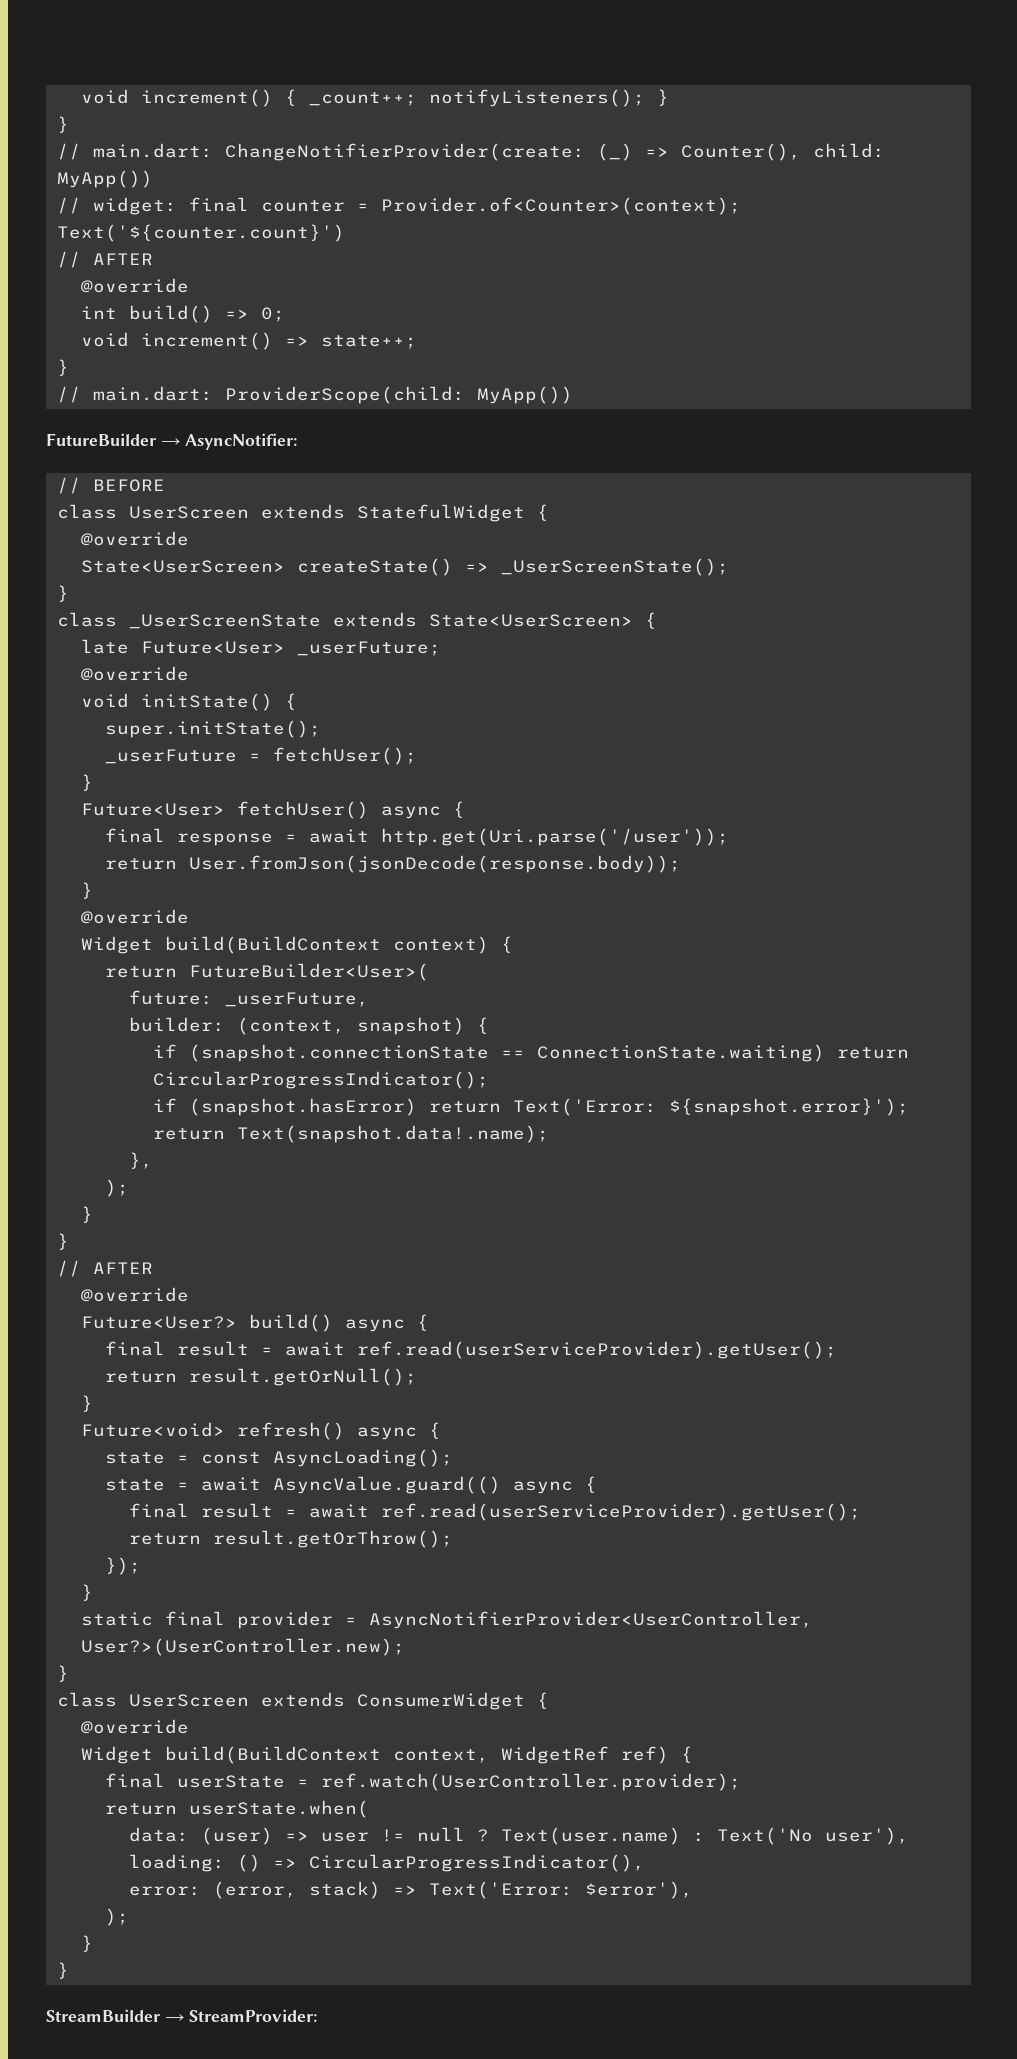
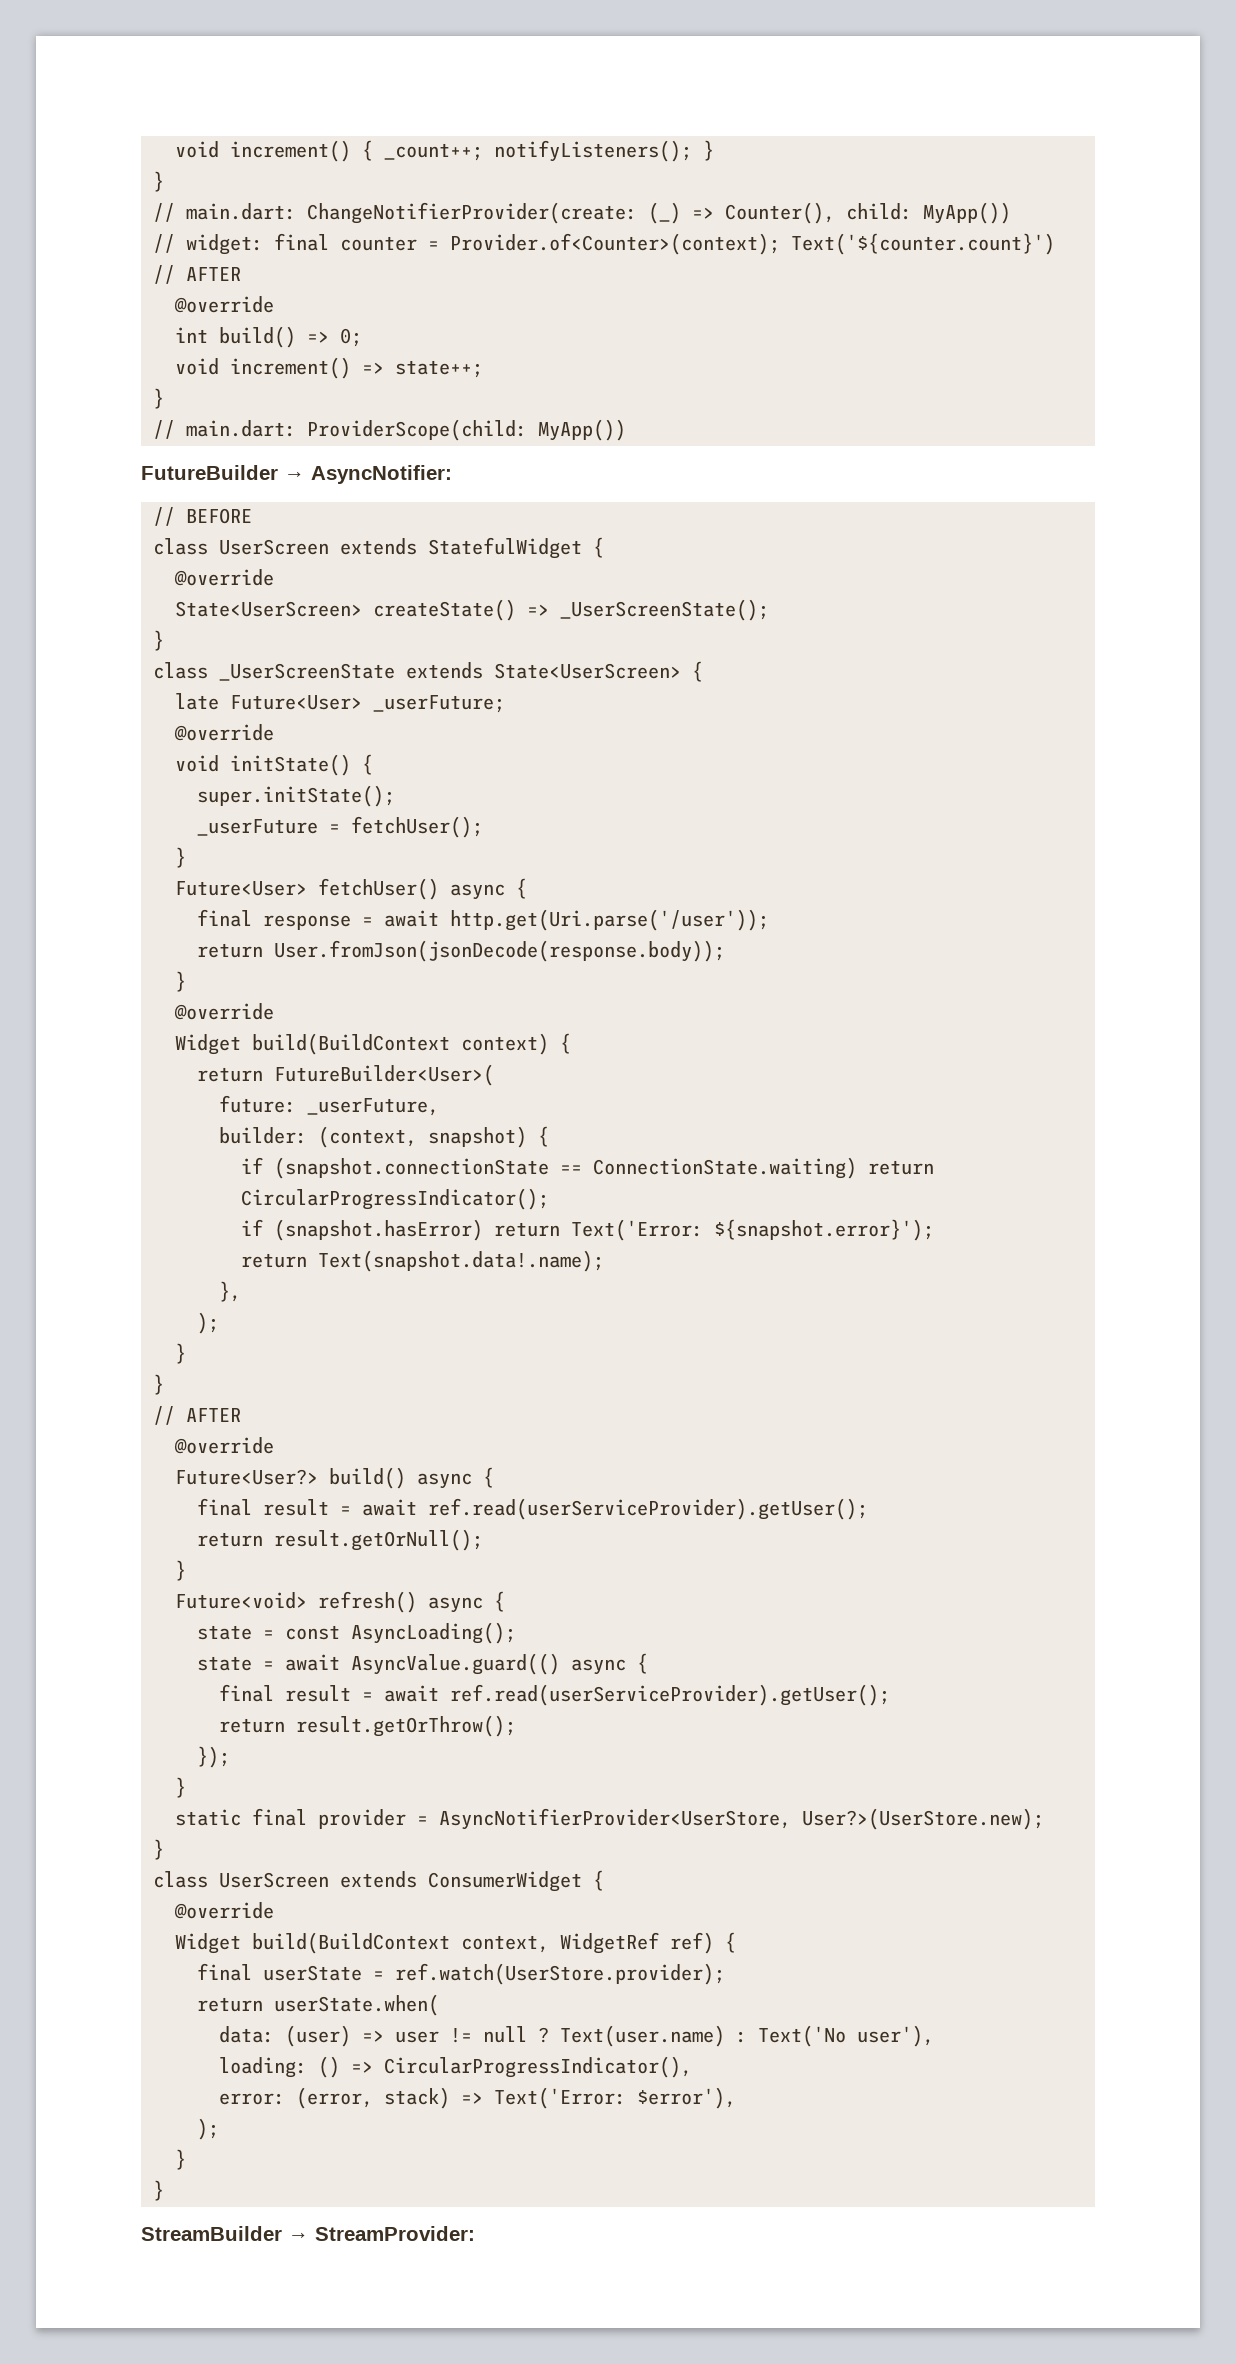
- static final provider = AsyncNotifierProvider<UserController, User?>(UserController.new);
+ static final provider = AsyncNotifierProvider<UserStore, User?>(UserStore.new);
- final userState = ref.watch(UserController.provider);
+ final userState = ref.watch(UserStore.provider);

